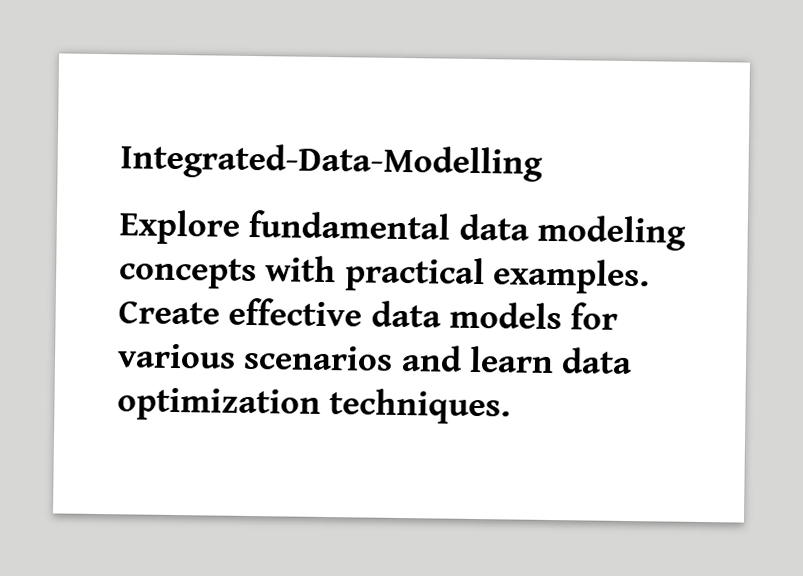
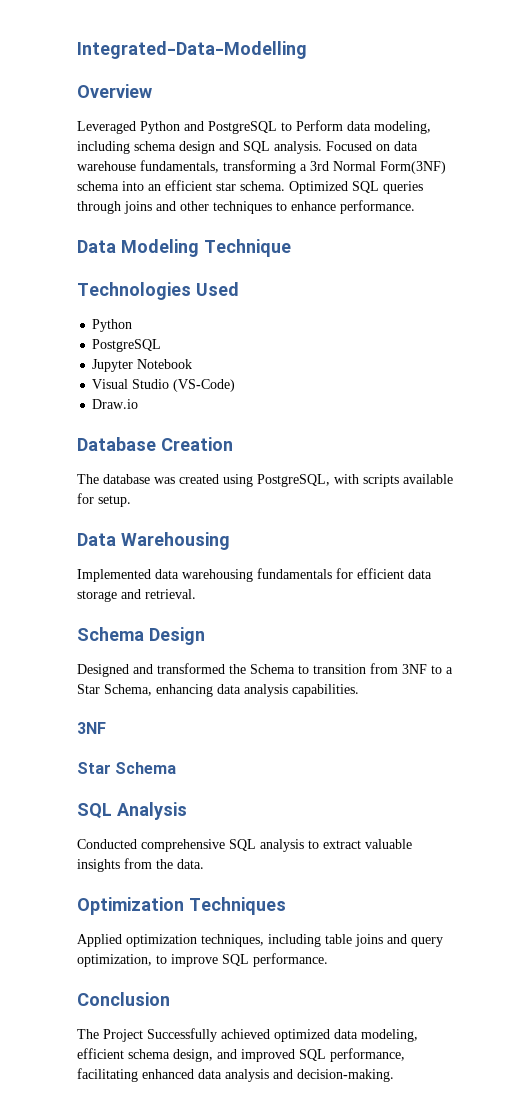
- Explore fundamental data modeling concepts with practical examples. Create effective data models for various scenarios and learn data optimization techniques.
+ Overview
+ Leveraged Python and PostgreSQL to Perform data modeling, including schema design and SQL analysis. Focused on data warehouse fundamentals, transforming a 3rd Normal Form(3NF) schema into an efficient star schema. Optimized SQL queries through joins and other techniques to enhance performance.
+ Data Modeling Technique
+ Technologies Used
+ Python
+ PostgreSQL
+ Jupyter Notebook
+ Visual Studio (VS-Code)
+ Draw.io
+ Database Creation
+ The database was created using PostgreSQL, with scripts available for setup.
+ Data Warehousing
+ Implemented data warehousing fundamentals for efficient data storage and retrieval.
+ Schema Design
+ Designed and transformed the Schema to transition from 3NF to a Star Schema, enhancing data analysis capabilities.
+ 3NF
+ Star Schema
+ SQL Analysis
+ Conducted comprehensive SQL analysis to extract valuable insights from the data.
+ Optimization Techniques
+ Applied optimization techniques, including table joins and query optimization, to improve SQL performance.
+ Conclusion
+ The Project Successfully achieved optimized data modeling, efficient schema design, and improved SQL performance, facilitating enhanced data analysis and decision-making.

